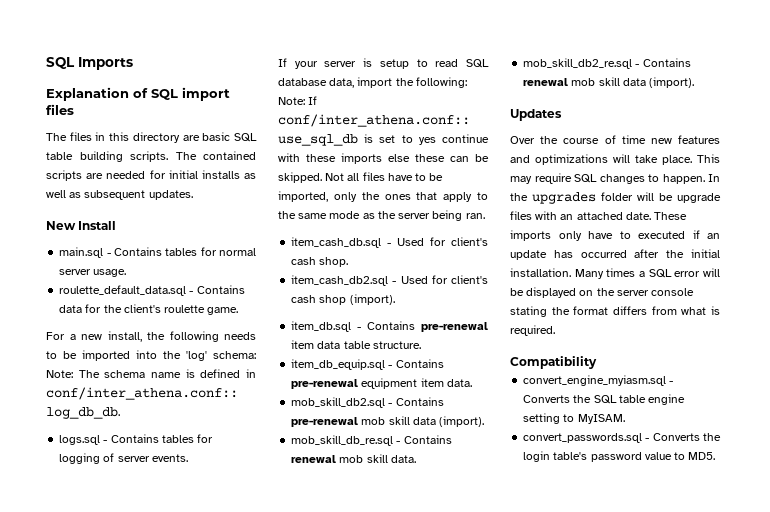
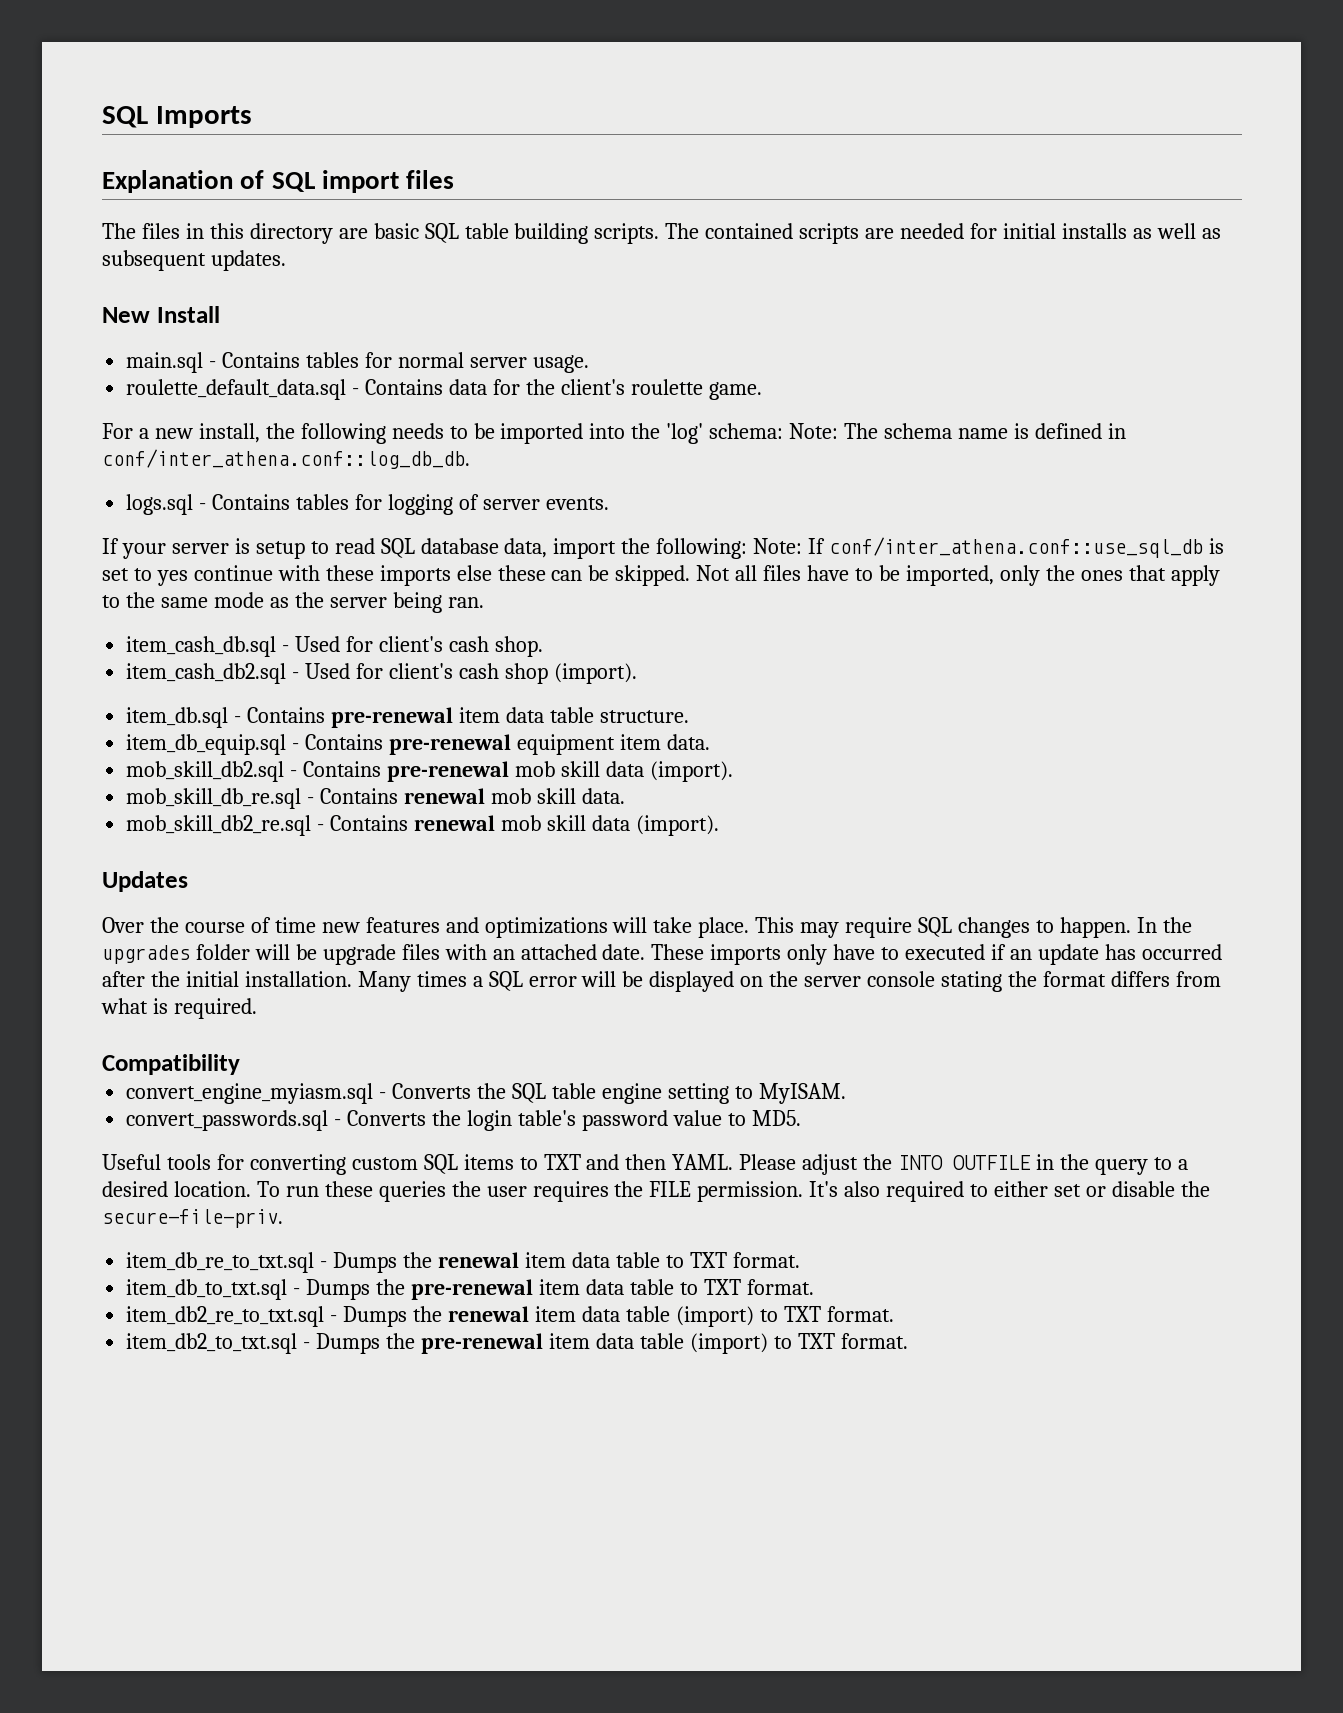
+ Useful tools for converting custom SQL items to TXT and then YAML. Please adjust the INTO OUTFILE in the query to a desired location. To run these queries the user requires the FILE permission. It's also required to either set or disable the secure-file-priv.
+ item_db_re_to_txt.sql - Dumps the renewal item data table to TXT format.
+ item_db_to_txt.sql - Dumps the pre-renewal item data table to TXT format.
+ item_db2_re_to_txt.sql - Dumps the renewal item data table (import) to TXT format.
+ item_db2_to_txt.sql - Dumps the pre-renewal item data table (import) to TXT format.

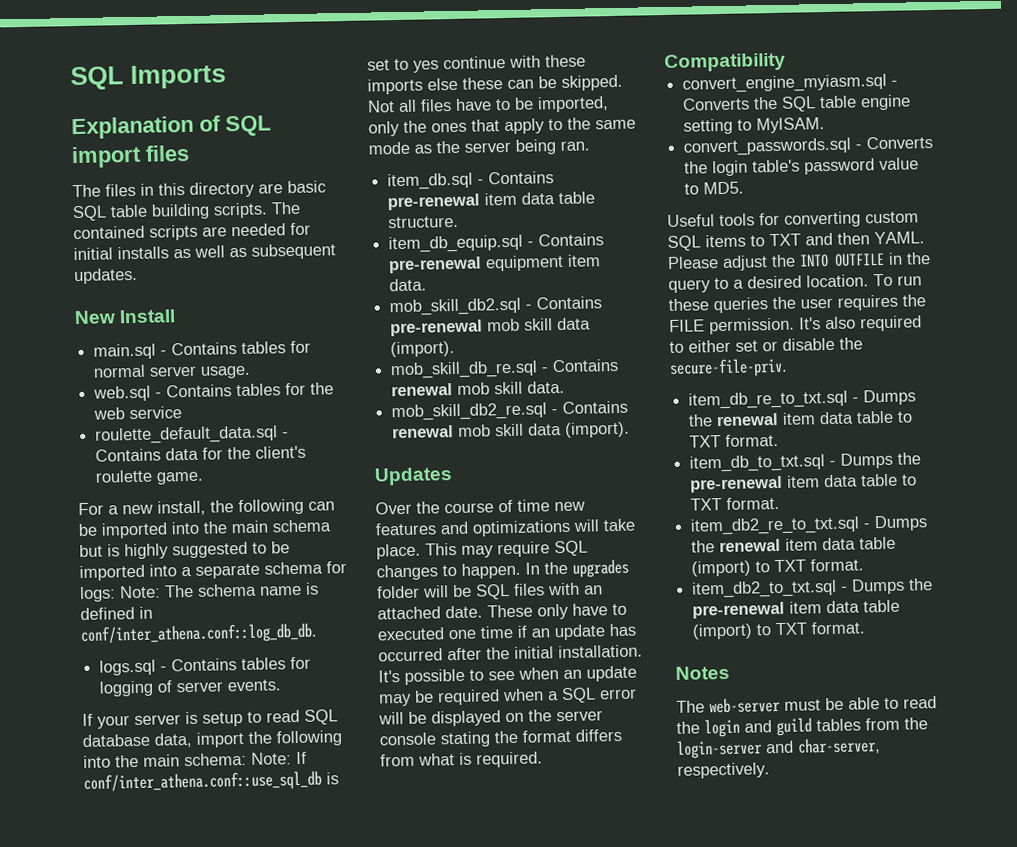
+ web.sql - Contains tables for the web service
- For a new install, the following needs to be imported into the 'log' schema: Note: The schema name is defined in conf/inter_athena.conf::log_db_db.
+ For a new install, the following can be imported into the main schema but is highly suggested to be imported into a separate schema for logs: Note: The schema name is defined in conf/inter_athena.conf::log_db_db.
- If your server is setup to read SQL database data, import the following: Note: If conf/inter_athena.conf::use_sql_db is set to yes continue with these imports else these can be skipped.
+ If your server is setup to read SQL database data, import the following into the main schema: Note: If conf/inter_athena.conf::use_sql_db is set to yes continue with these imports else these can be skipped.
- item_cash_db.sql - Used for client's cash shop.
- item_cash_db2.sql - Used for client's cash shop (import).
- In the upgrades folder will be upgrade files with an attached date.
+ In the upgrades folder will be SQL files with an attached date.
- These imports only have to executed if an update has occurred after the initial installation.
+ These only have to executed one time if an update has occurred after the initial installation.
- Many times a SQL error will be displayed on the server console stating the format differs from what is required.
+ It's possible to see when an update may be required when a SQL error will be displayed on the server console stating the format differs from what is required.
+ Notes
+ The web-server must be able to read the login and guild tables from the login-server and char-server, respectively.

